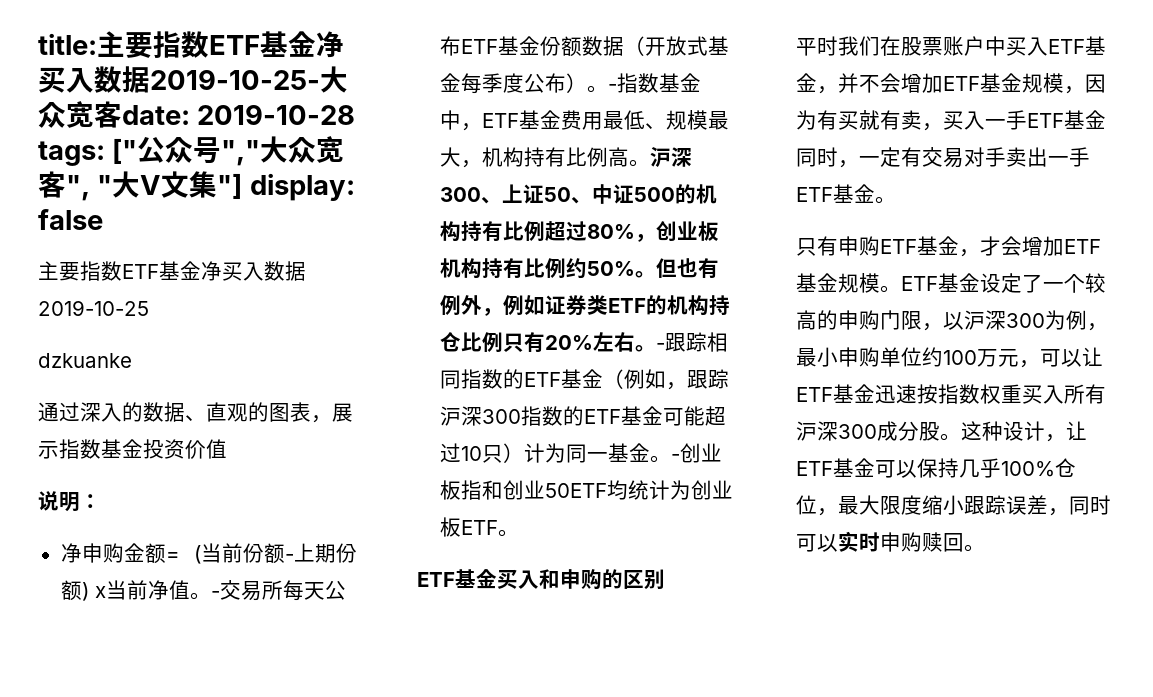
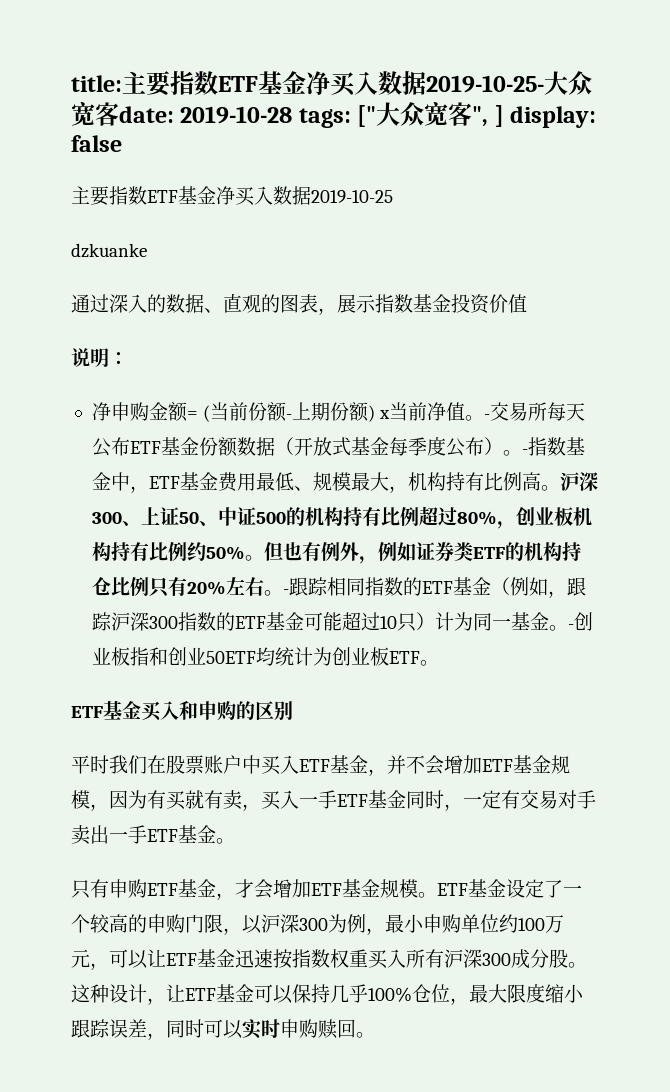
- title:主要指数ETF基金净买入数据2019-10-25-大众宽客date: 2019-10-28 tags: ["公众号","大众宽客", "大V文集"] display: false
+ title:主要指数ETF基金净买入数据2019-10-25-大众宽客date: 2019-10-28 tags: ["大众宽客", ] display: false

